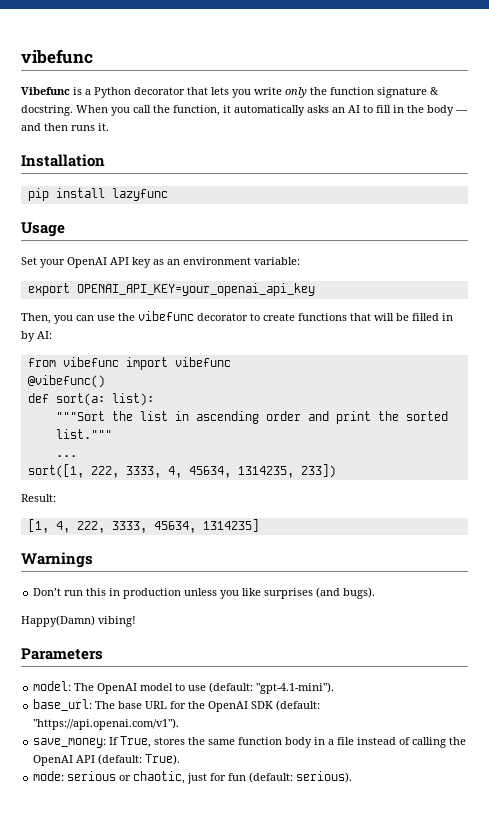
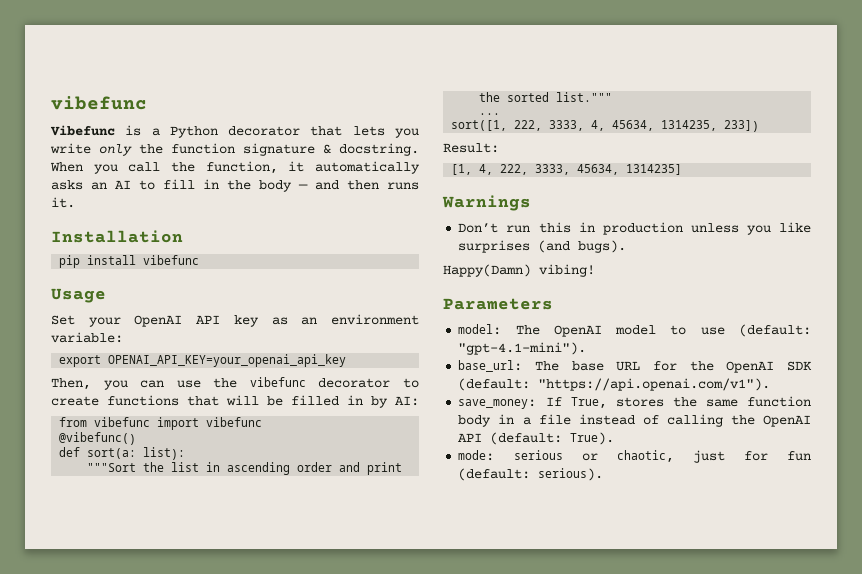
- pip install lazyfunc
+ pip install vibefunc

